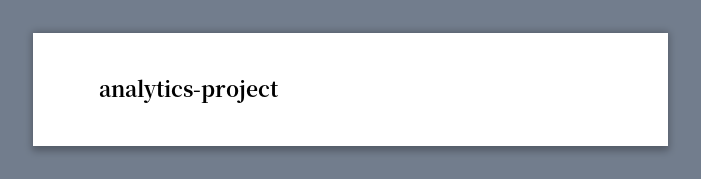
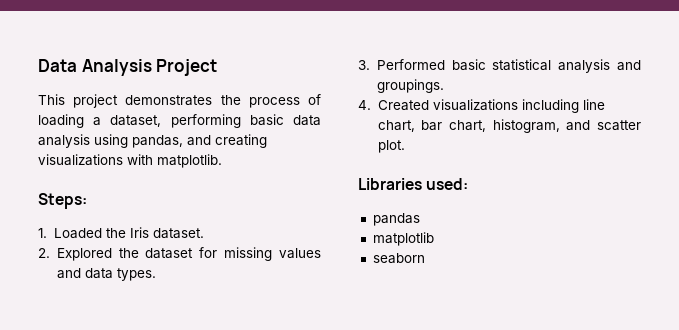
- analytics-project
+ Data Analysis Project
+ This project demonstrates the process of loading a dataset, performing basic data analysis using pandas, and creating visualizations with matplotlib.
+ Steps:
+ 1. Loaded the Iris dataset.
+ 2. Explored the dataset for missing values and data types.
+ 3. Performed basic statistical analysis and groupings.
+ 4. Created visualizations including line chart, bar chart, histogram, and scatter plot.
+ Libraries used:
+ pandas
+ matplotlib
+ seaborn

